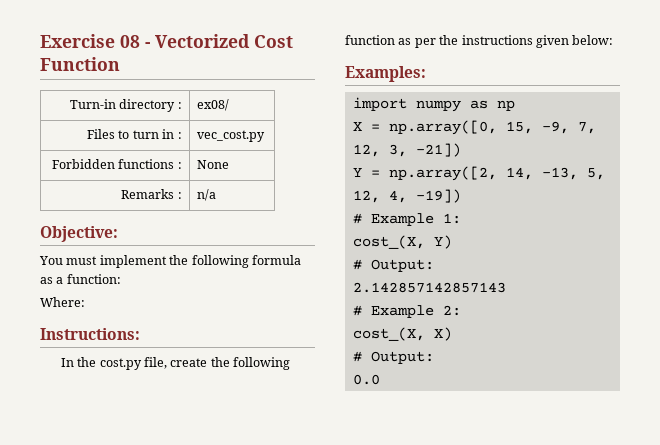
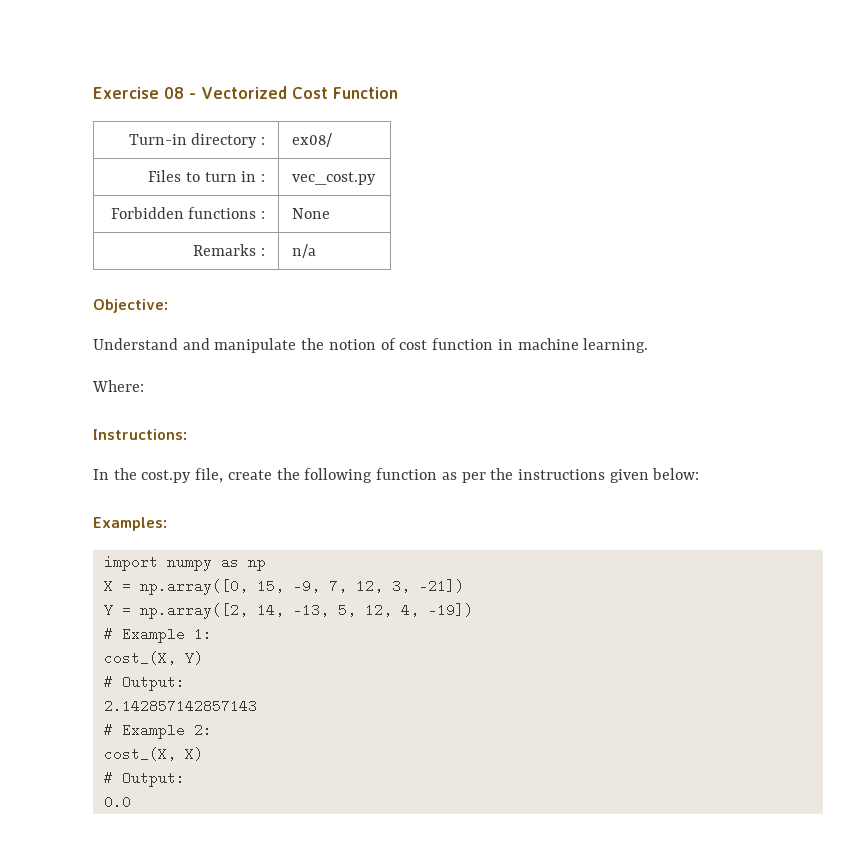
- You must implement the following formula as a function:
+ Understand and manipulate the notion of cost function in machine learning.

